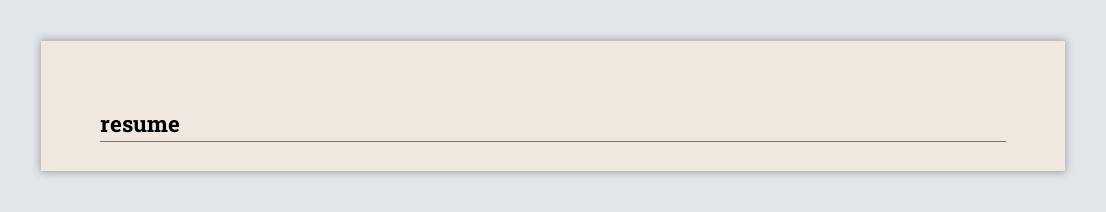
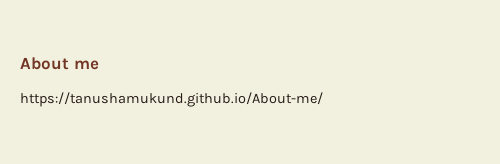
- resume
+ About me
+ https://tanushamukund.github.io/About-me/

